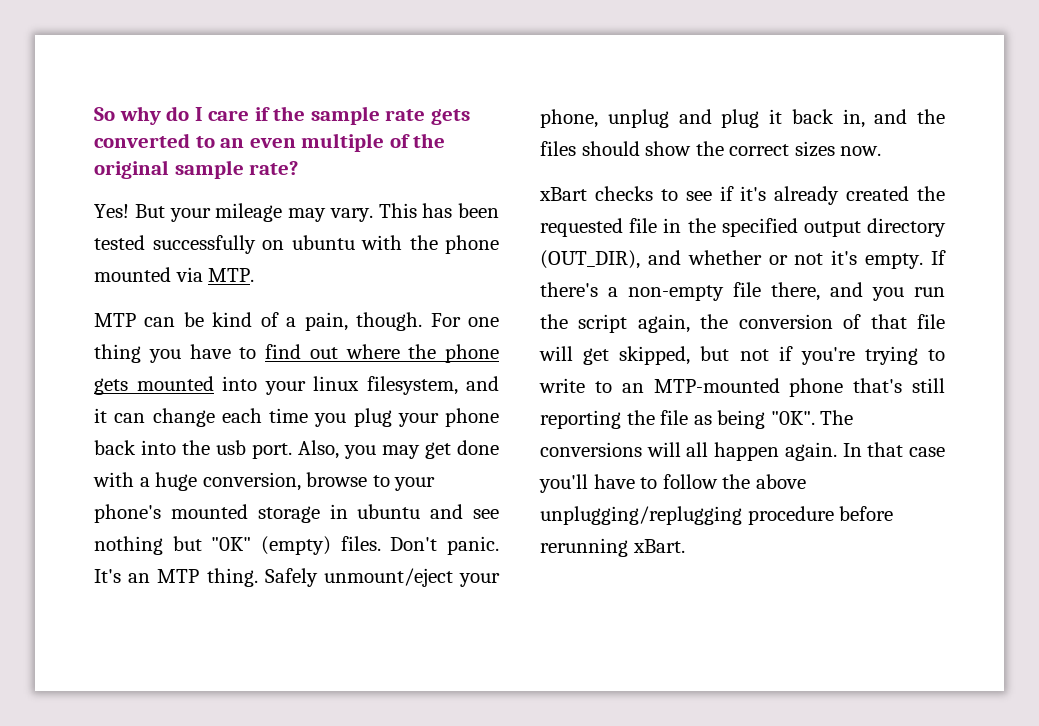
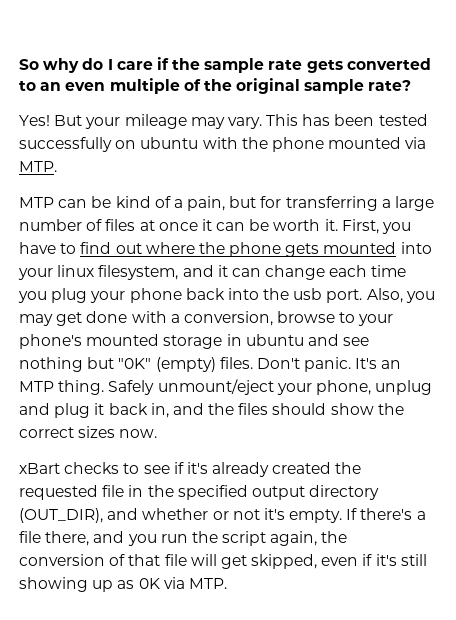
- MTP can be kind of a pain, though. For one thing you have to find out where the phone gets mounted into your linux filesystem, and it can change each time you plug your phone back into the usb port.
+ MTP can be kind of a pain, but for transferring a large number of files at once it can be worth it. First, you have to find out where the phone gets mounted into your linux filesystem, and it can change each time you plug your phone back into the usb port.
- Also, you may get done with a huge conversion, browse to your phone's mounted storage in ubuntu and see nothing but "0K" (empty) files.
+ Also, you may get done with a conversion, browse to your phone's mounted storage in ubuntu and see nothing but "0K" (empty) files.
- If there's a non-empty file there, and you run the script again, the conversion of that file will get skipped, but not if you're trying to write to an MTP-mounted phone that's still reporting the file as being "0K". The conversions will all happen again. In that case you'll have to follow the above unplugging/replugging procedure before rerunning xBart.
+ If there's a file there, and you run the script again, the conversion of that file will get skipped, even if it's still showing up as 0K via MTP.

